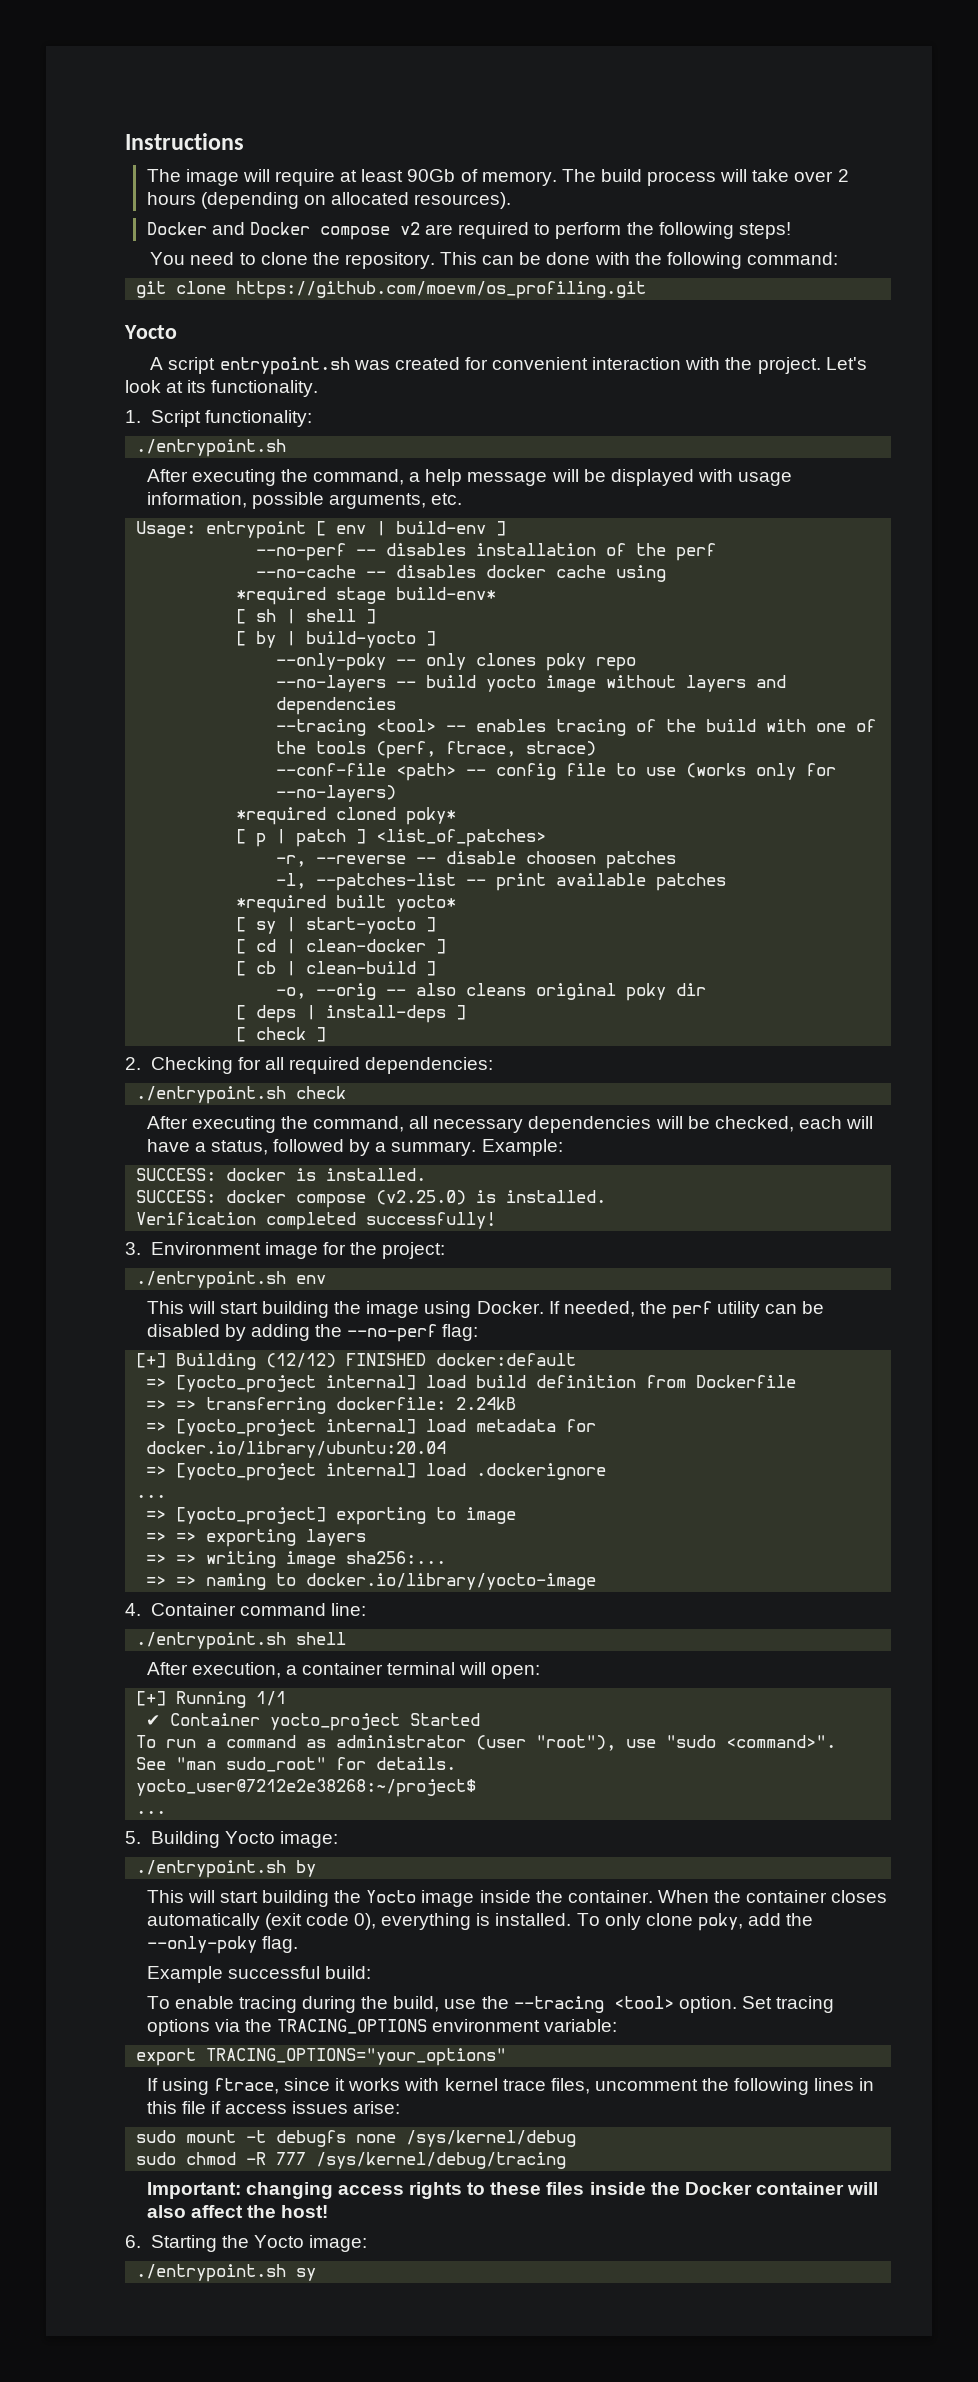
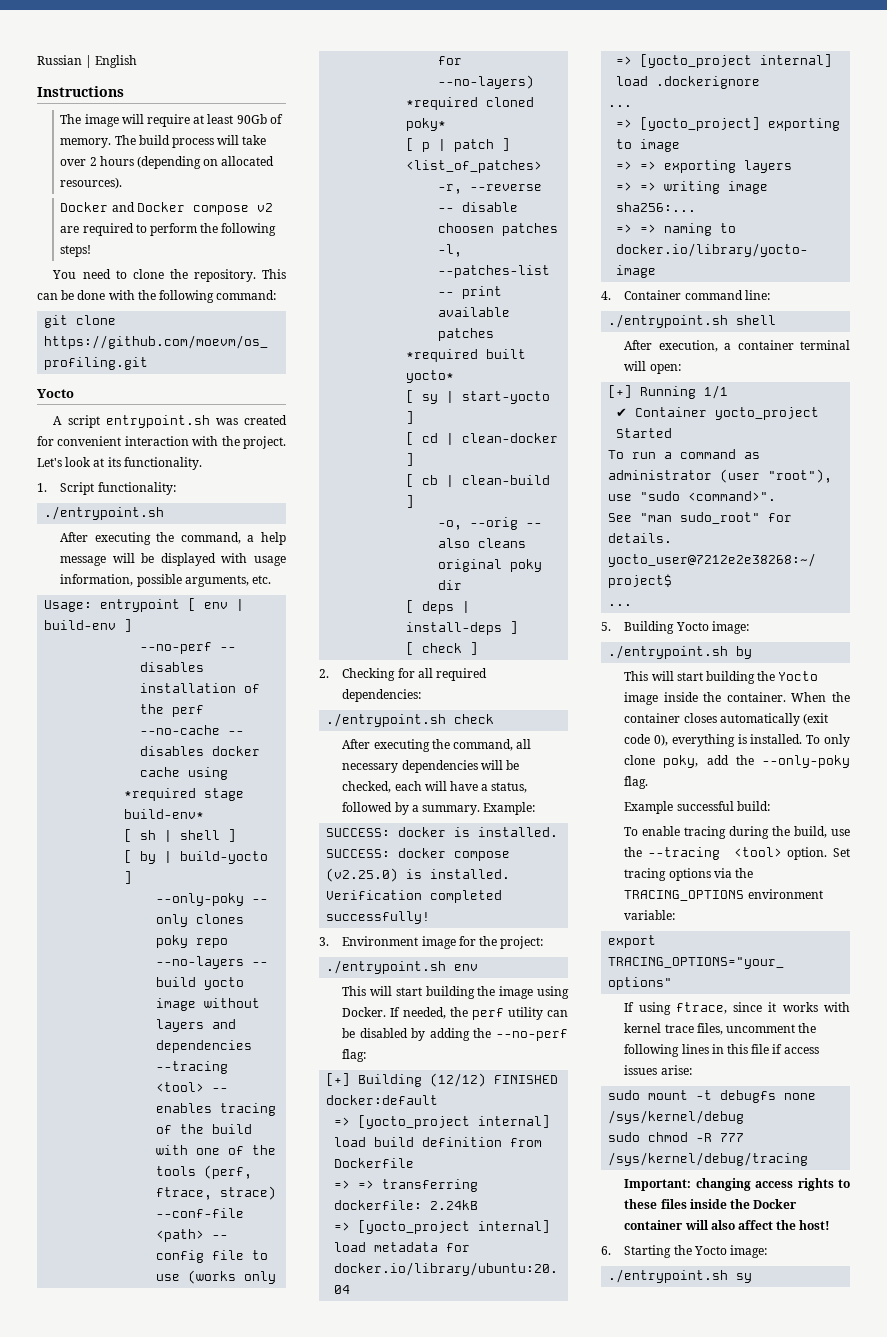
+ Russian | English

